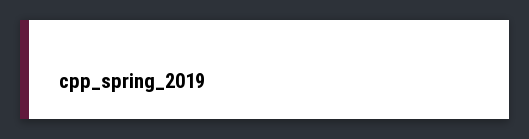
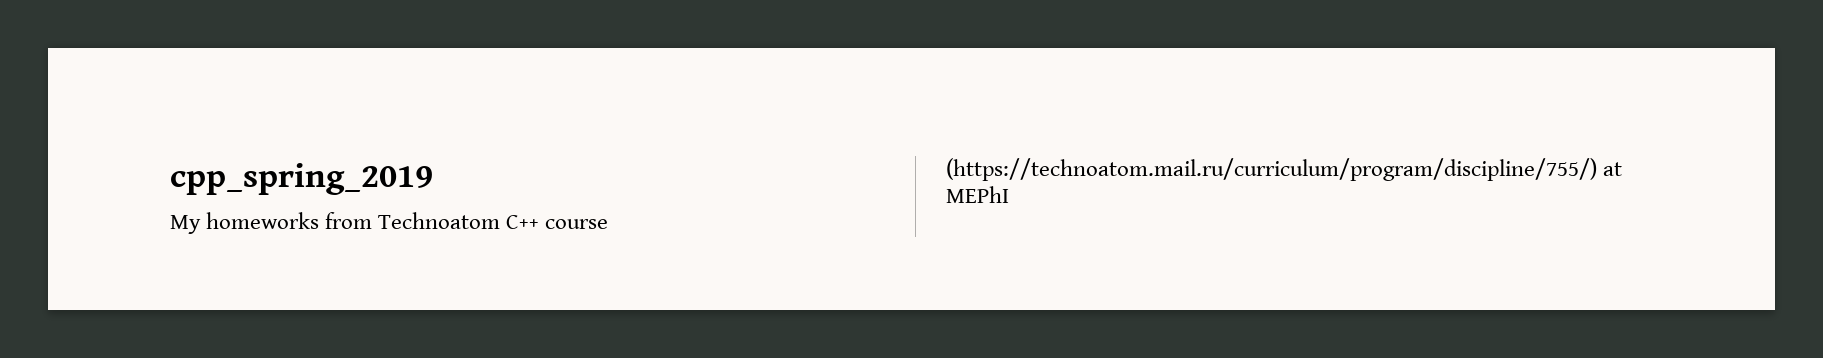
+ My homeworks from Technoatom C++ course (https://technoatom.mail.ru/curriculum/program/discipline/755/) at MEPhI

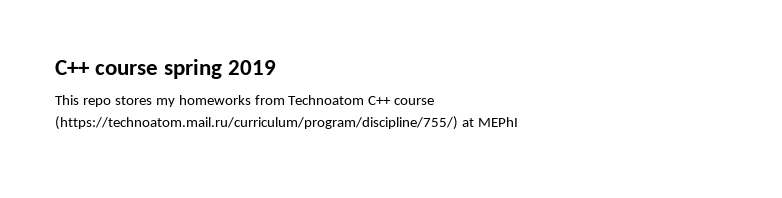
- cpp_spring_2019
- My homeworks from Technoatom C++ course (https://technoatom.mail.ru/curriculum/program/discipline/755/) at MEPhI
+ C++ course spring 2019
+ This repo stores my homeworks from Technoatom C++ course (https://technoatom.mail.ru/curriculum/program/discipline/755/) at MEPhI

